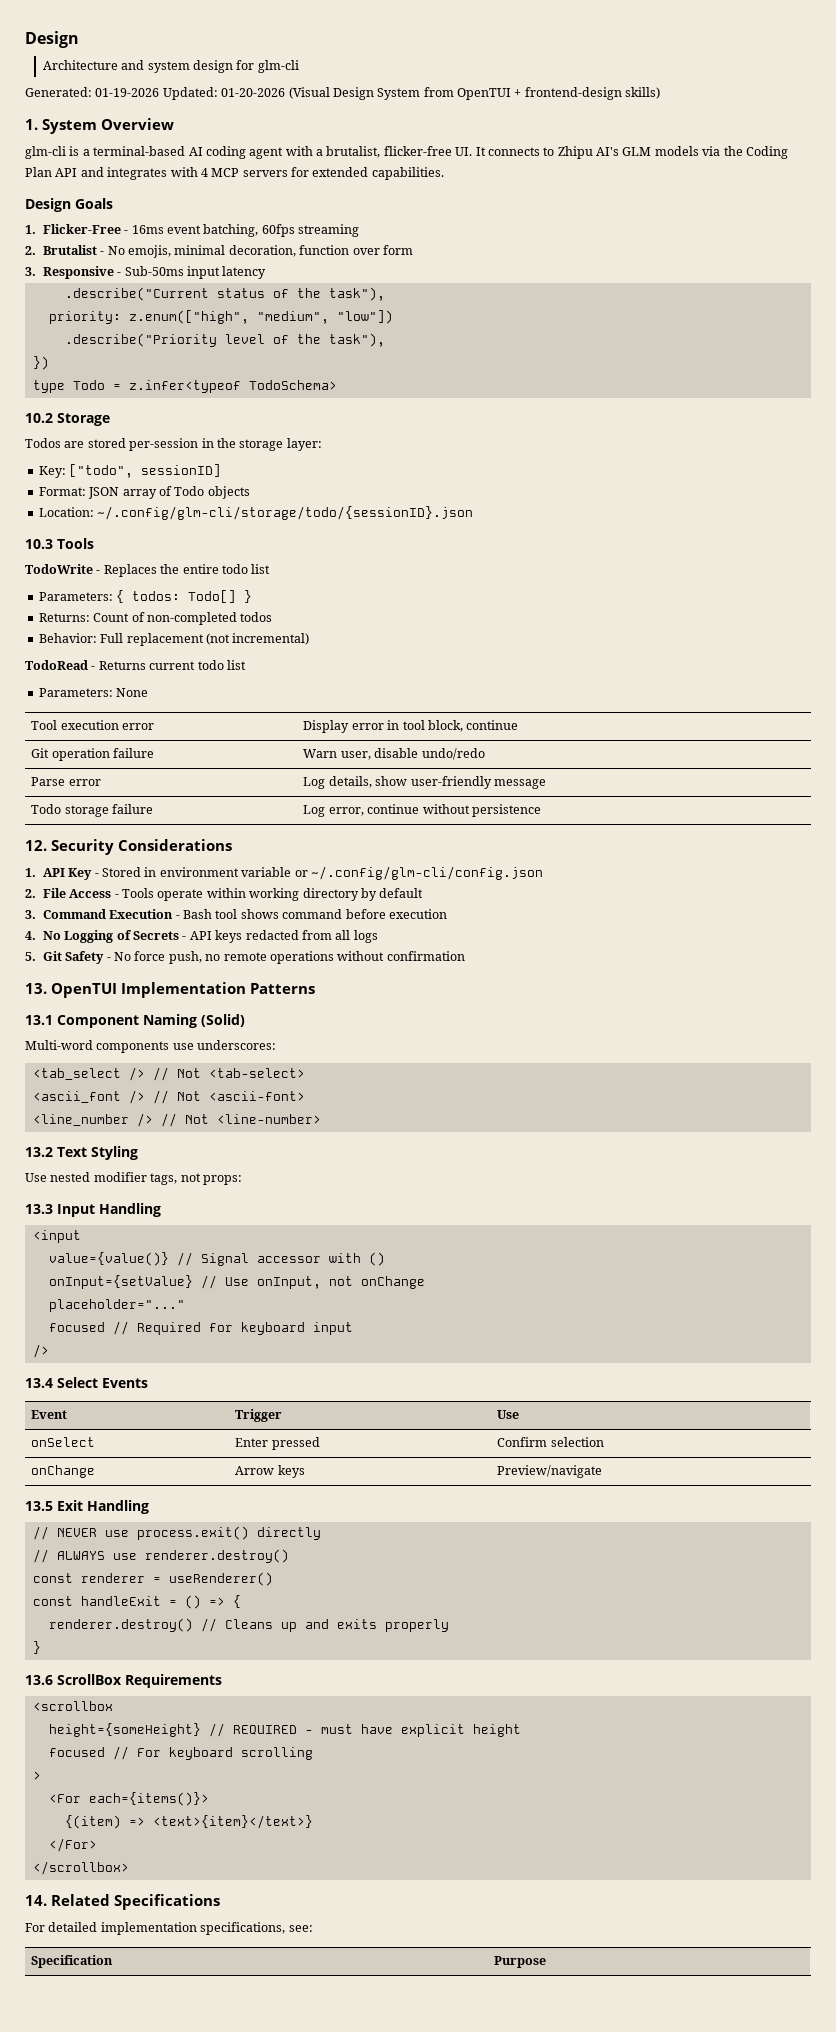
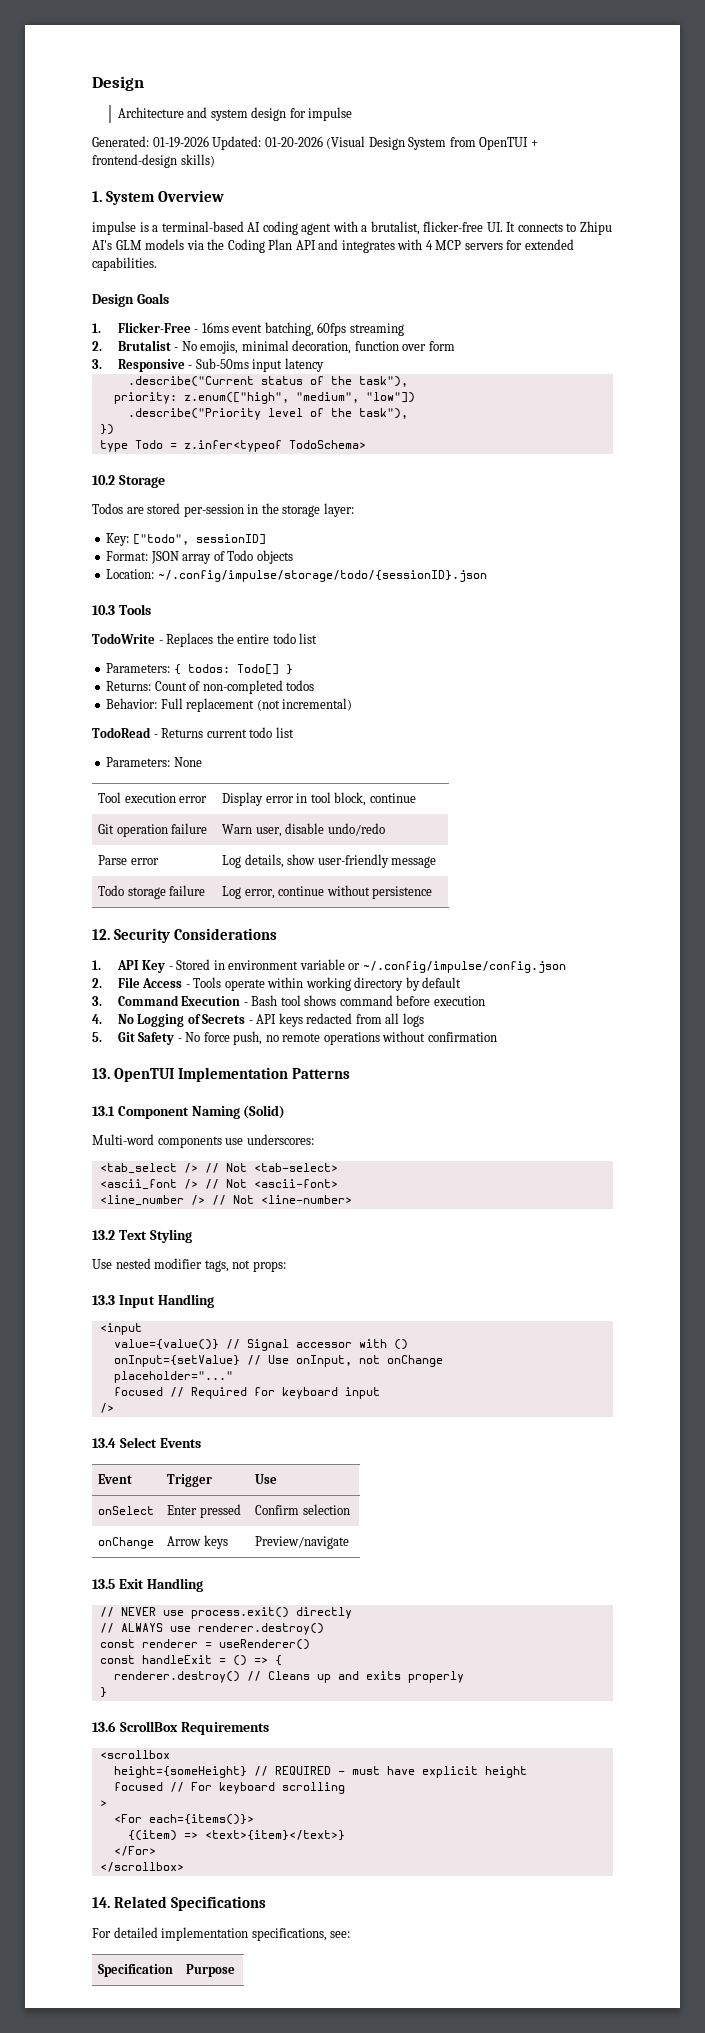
- Architecture and system design for glm-cli
+ Architecture and system design for impulse
- glm-cli is a terminal-based AI coding agent with a brutalist, flicker-free UI. It connects to Zhipu AI's GLM models via the Coding Plan API and integrates with 4 MCP servers for extended capabilities.
+ impulse is a terminal-based AI coding agent with a brutalist, flicker-free UI. It connects to Zhipu AI's GLM models via the Coding Plan API and integrates with 4 MCP servers for extended capabilities.
- Location: ~/.config/glm-cli/storage/todo/{sessionID}.json
+ Location: ~/.config/impulse/storage/todo/{sessionID}.json
- 1. API Key - Stored in environment variable or ~/.config/glm-cli/config.json
+ 1. API Key - Stored in environment variable or ~/.config/impulse/config.json

